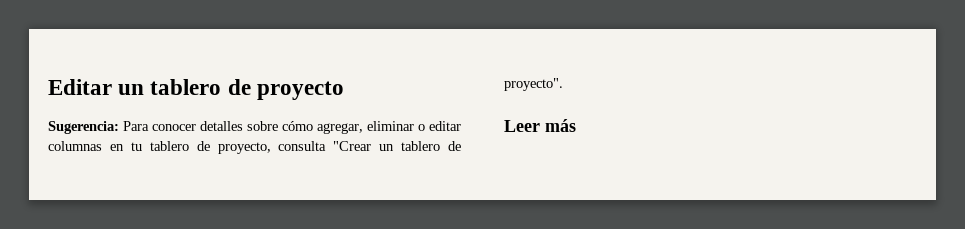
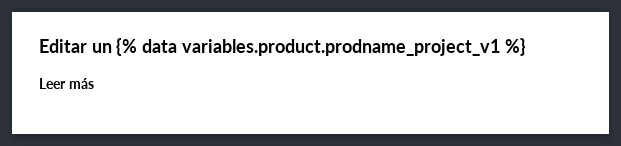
- Editar un tablero de proyecto
- Sugerencia: Para conocer detalles sobre cómo agregar, eliminar o editar columnas en tu tablero de proyecto, consulta "Crear un tablero de proyecto".
+ Editar un {% data variables.product.prodname_project_v1 %}

